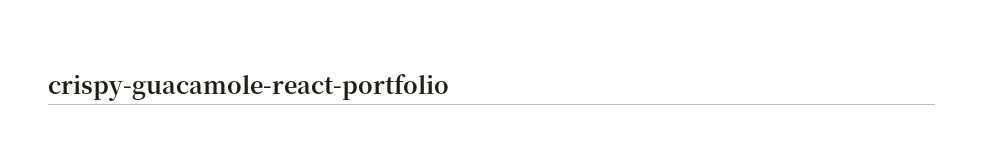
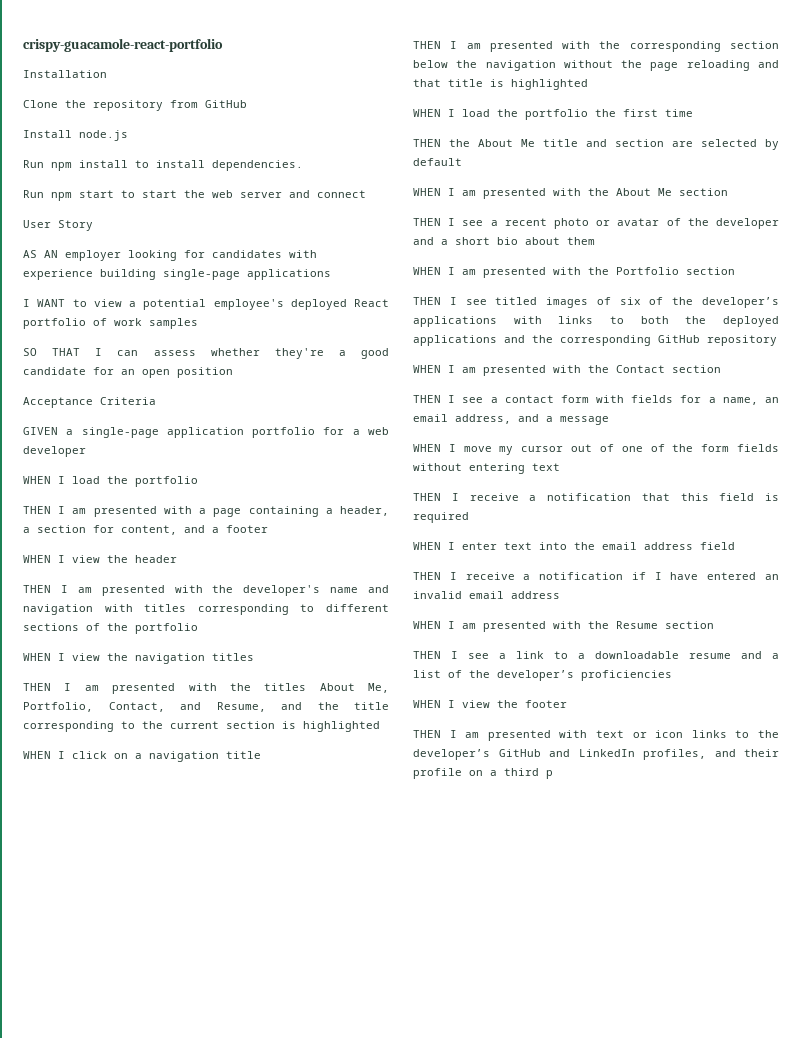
+ Installation
+ Clone the repository from GitHub
+ Install node.js
+ Run npm install to install dependencies.
+ Run npm start to start the web server and connect
+ User Story
+ AS AN employer looking for candidates with experience building single-page applications
+ I WANT to view a potential employee's deployed React portfolio of work samples
+ SO THAT I can assess whether they're a good candidate for an open position
+ Acceptance Criteria
+ GIVEN a single-page application portfolio for a web developer
+ WHEN I load the portfolio
+ THEN I am presented with a page containing a header, a section for content, and a footer
+ WHEN I view the header
+ THEN I am presented with the developer's name and navigation with titles corresponding to different sections of the portfolio
+ WHEN I view the navigation titles
+ THEN I am presented with the titles About Me, Portfolio, Contact, and Resume, and the title corresponding to the current section is highlighted
+ WHEN I click on a navigation title
+ THEN I am presented with the corresponding section below the navigation without the page reloading and that title is highlighted
+ WHEN I load the portfolio the first time
+ THEN the About Me title and section are selected by default
+ WHEN I am presented with the About Me section
+ THEN I see a recent photo or avatar of the developer and a short bio about them
+ WHEN I am presented with the Portfolio section
+ THEN I see titled images of six of the developer’s applications with links to both the deployed applications and the corresponding GitHub repository
+ WHEN I am presented with the Contact section
+ THEN I see a contact form with fields for a name, an email address, and a message
+ WHEN I move my cursor out of one of the form fields without entering text
+ THEN I receive a notification that this field is required
+ WHEN I enter text into the email address field
+ THEN I receive a notification if I have entered an invalid email address
+ WHEN I am presented with the Resume section
+ THEN I see a link to a downloadable resume and a list of the developer’s proficiencies
+ WHEN I view the footer
+ THEN I am presented with text or icon links to the developer’s GitHub and LinkedIn profiles, and their profile on a third p

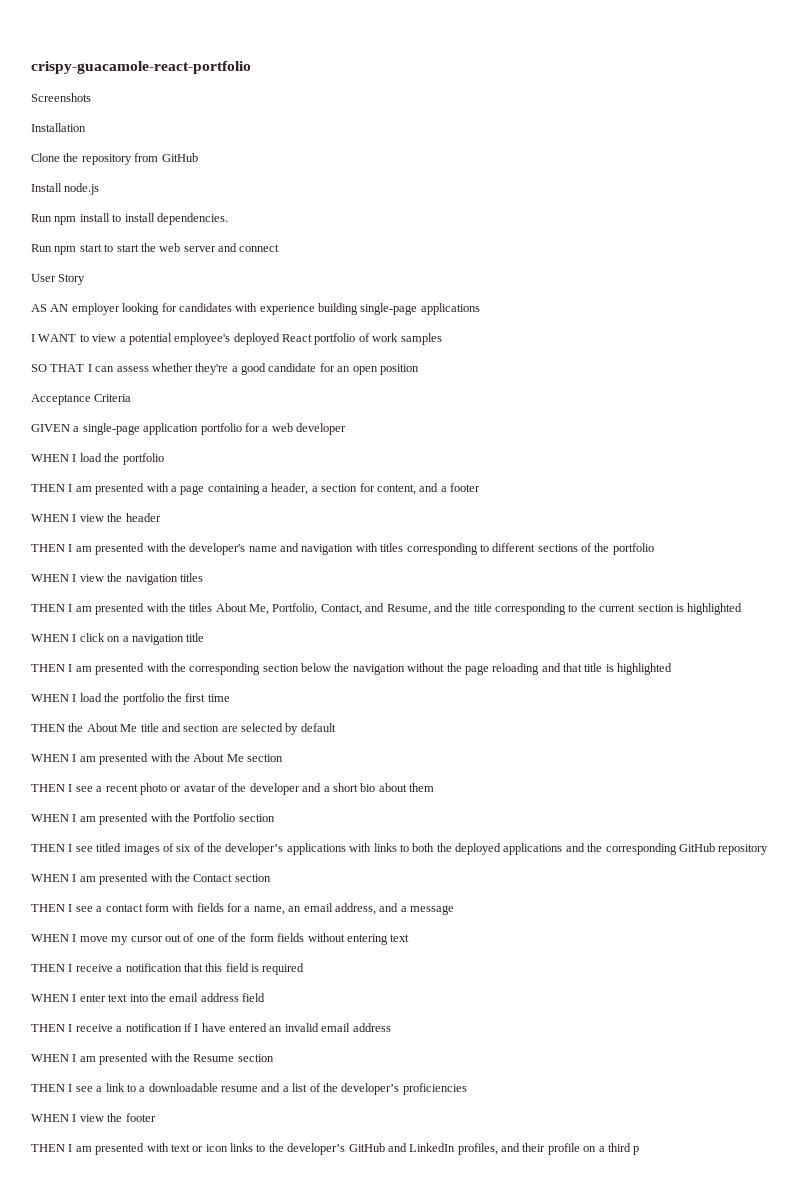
+ Screenshots

